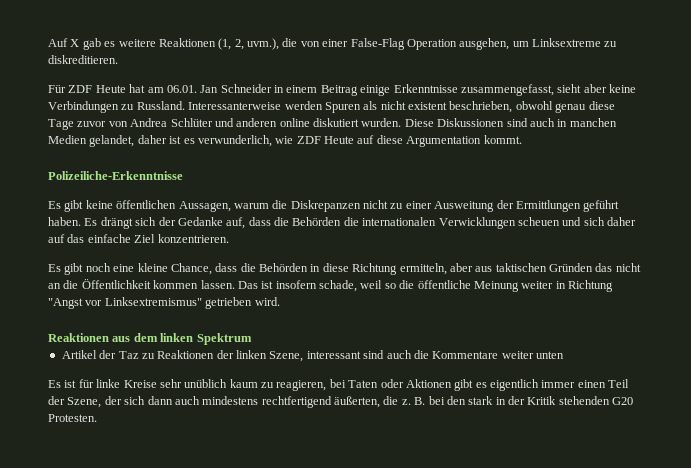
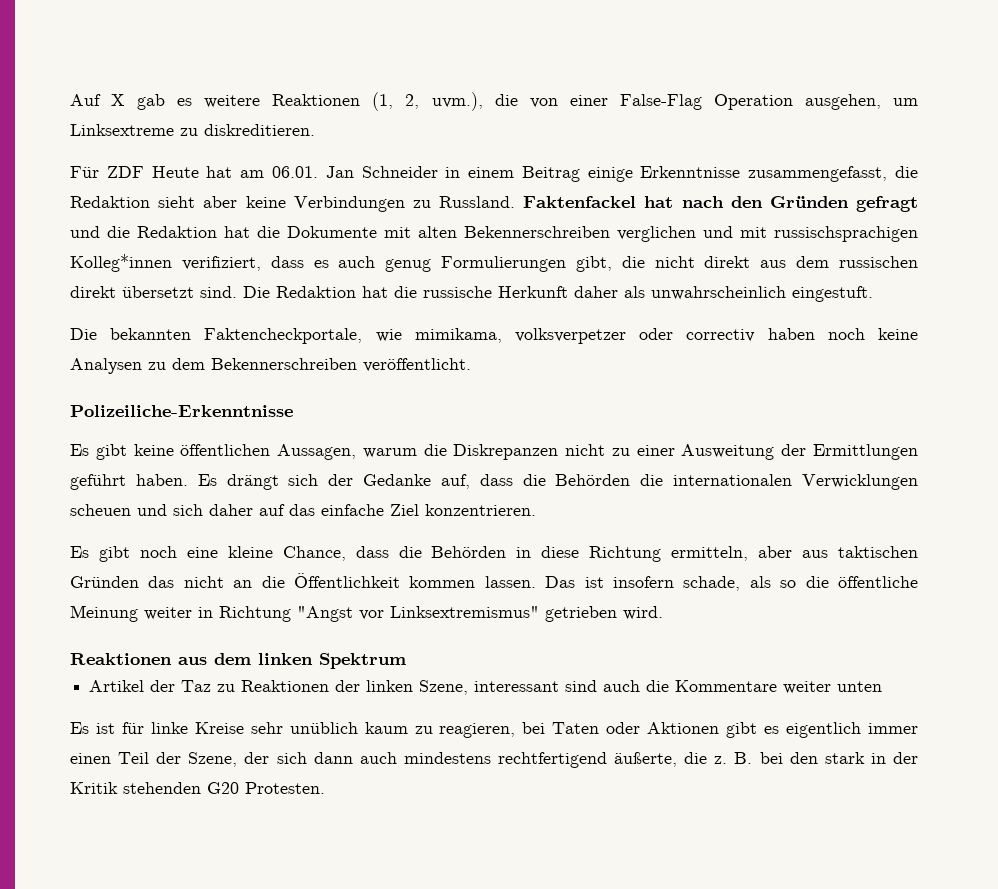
- Für ZDF Heute hat am 06.01. Jan Schneider in einem Beitrag einige Erkenntnisse zusammengefasst, sieht aber keine Verbindungen zu Russland.
+ Für ZDF Heute hat am 06.01. Jan Schneider in einem Beitrag einige Erkenntnisse zusammengefasst, die Redaktion sieht aber keine Verbindungen zu Russland.
- Interessanterweise werden Spuren als nicht existent beschrieben, obwohl genau diese Tage zuvor von Andrea Schlüter und anderen online diskutiert wurden. Diese Diskussionen sind auch in manchen Medien gelandet, daher ist es verwunderlich, wie ZDF Heute auf diese Argumentation kommt.
+ Faktenfackel hat nach den Gründen gefragt und die Redaktion hat die Dokumente mit alten Bekennerschreiben verglichen und mit russischsprachigen Kolleg*innen verifiziert, dass es auch genug Formulierungen gibt, die nicht direkt aus dem russischen direkt übersetzt sind. Die Redaktion hat die russische Herkunft daher als unwahrscheinlich eingestuft.
+ Die bekannten Faktencheckportale, wie mimikama, volksverpetzer oder correctiv haben noch keine Analysen zu dem Bekennerschreiben veröffentlicht.
- Das ist insofern schade, weil so die öffentliche Meinung weiter in Richtung "Angst vor Linksextremismus" getrieben wird.
+ Das ist insofern schade, als so die öffentliche Meinung weiter in Richtung "Angst vor Linksextremismus" getrieben wird.
- Es ist für linke Kreise sehr unüblich kaum zu reagieren, bei Taten oder Aktionen gibt es eigentlich immer einen Teil der Szene, der sich dann auch mindestens rechtfertigend äußerten, die z.
+ Es ist für linke Kreise sehr unüblich kaum zu reagieren, bei Taten oder Aktionen gibt es eigentlich immer einen Teil der Szene, der sich dann auch mindestens rechtfertigend äußerte, die z.

